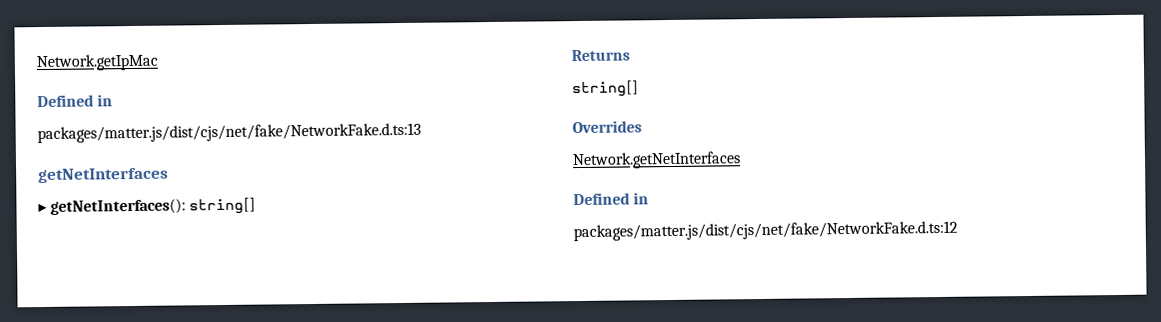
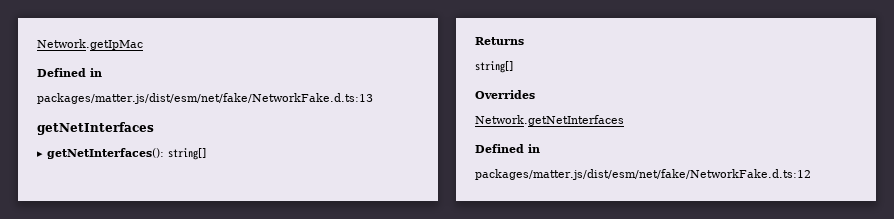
- packages/matter.js/dist/cjs/net/fake/NetworkFake.d.ts:13
+ packages/matter.js/dist/esm/net/fake/NetworkFake.d.ts:13
- packages/matter.js/dist/cjs/net/fake/NetworkFake.d.ts:12
+ packages/matter.js/dist/esm/net/fake/NetworkFake.d.ts:12

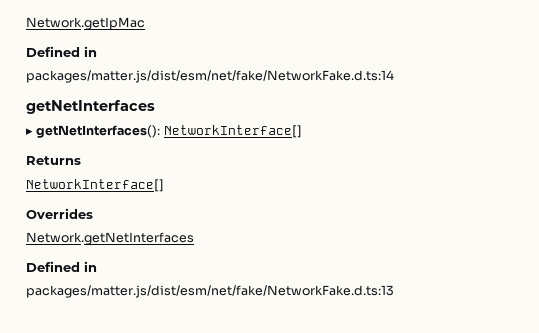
- packages/matter.js/dist/esm/net/fake/NetworkFake.d.ts:13
+ packages/matter.js/dist/esm/net/fake/NetworkFake.d.ts:14
- ▸ getNetInterfaces(): string[]
+ ▸ getNetInterfaces(): NetworkInterface[]
  Returns
- string[]
+ NetworkInterface[]
- packages/matter.js/dist/esm/net/fake/NetworkFake.d.ts:12
+ packages/matter.js/dist/esm/net/fake/NetworkFake.d.ts:13

